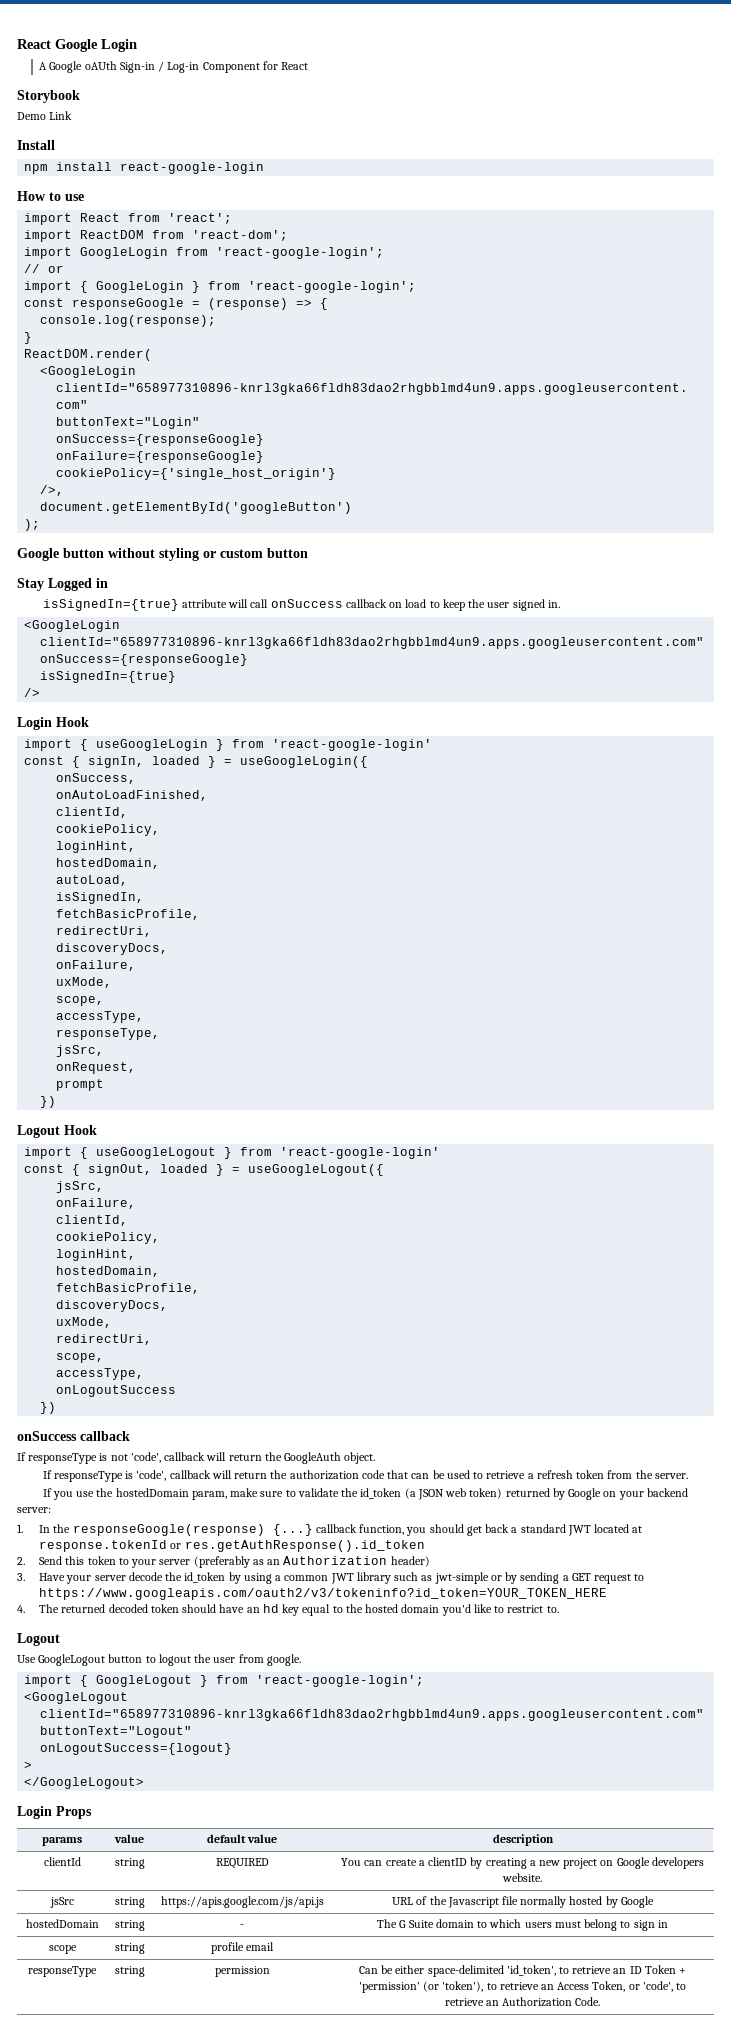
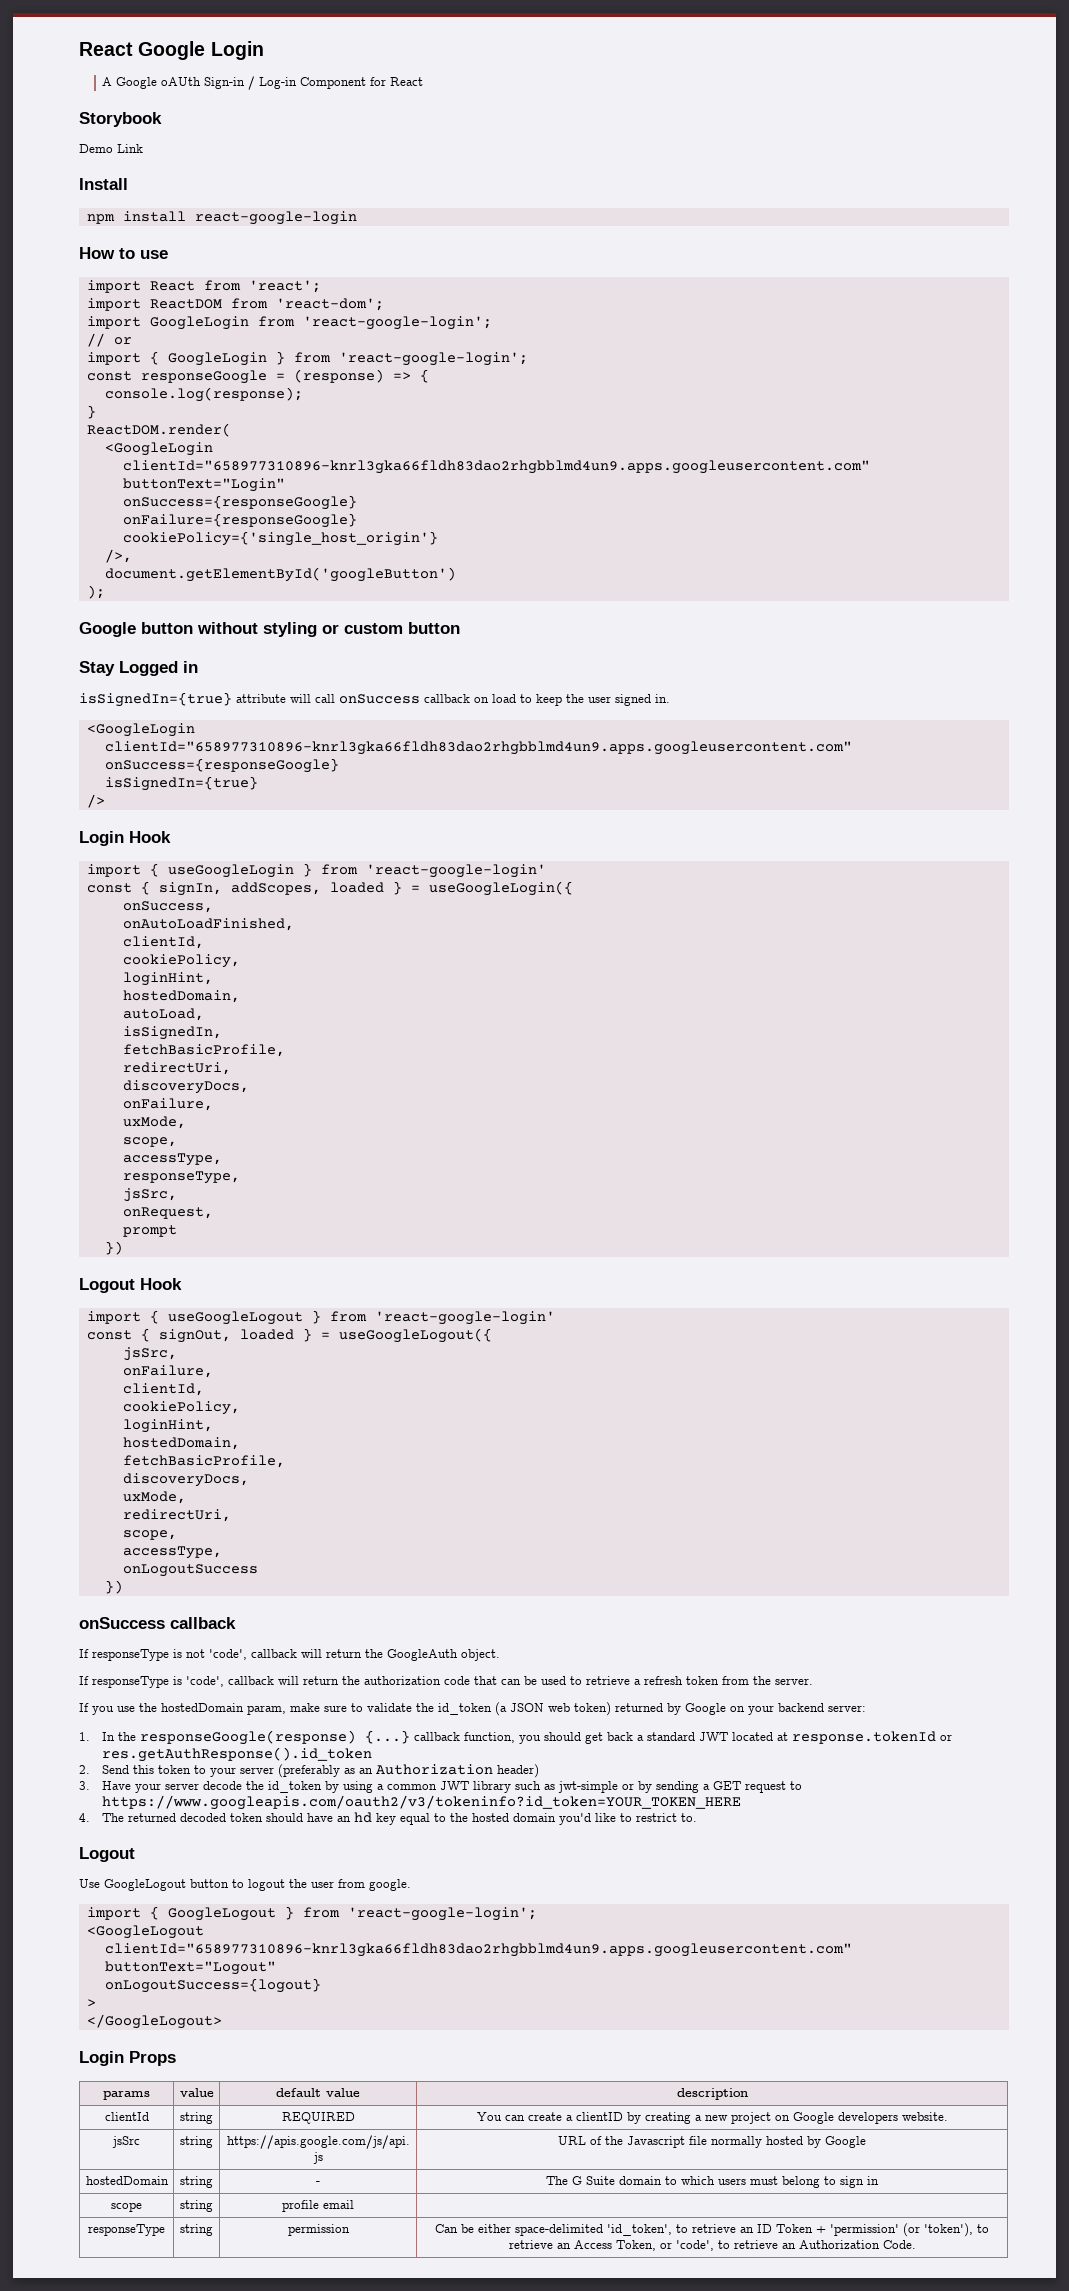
- const { signIn, loaded } = useGoogleLogin({
+ const { signIn, addScopes, loaded } = useGoogleLogin({

